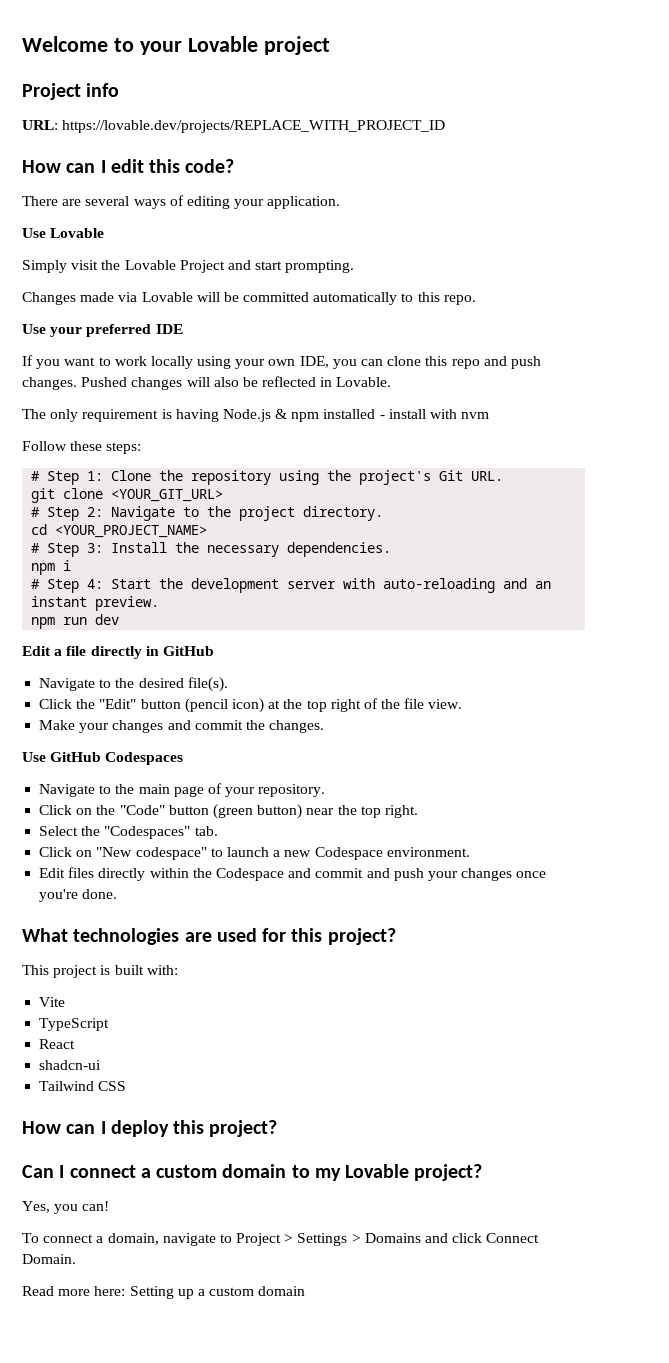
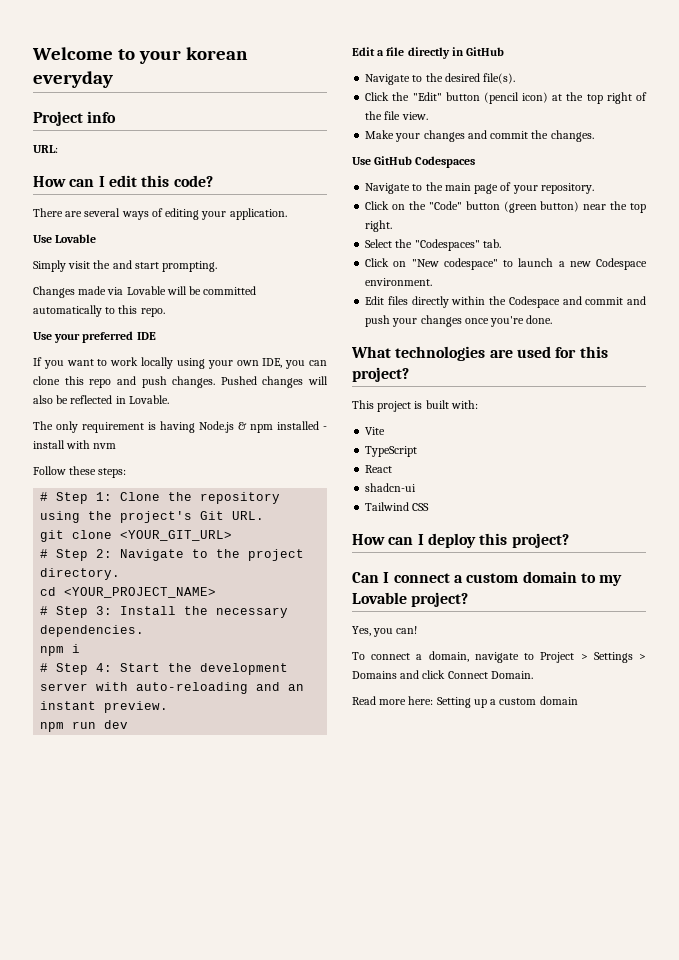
- Welcome to your Lovable project
+ Welcome to your korean everyday
- URL: https://lovable.dev/projects/REPLACE_WITH_PROJECT_ID
+ URL:
- Simply visit the Lovable Project and start prompting.
+ Simply visit the and start prompting.

